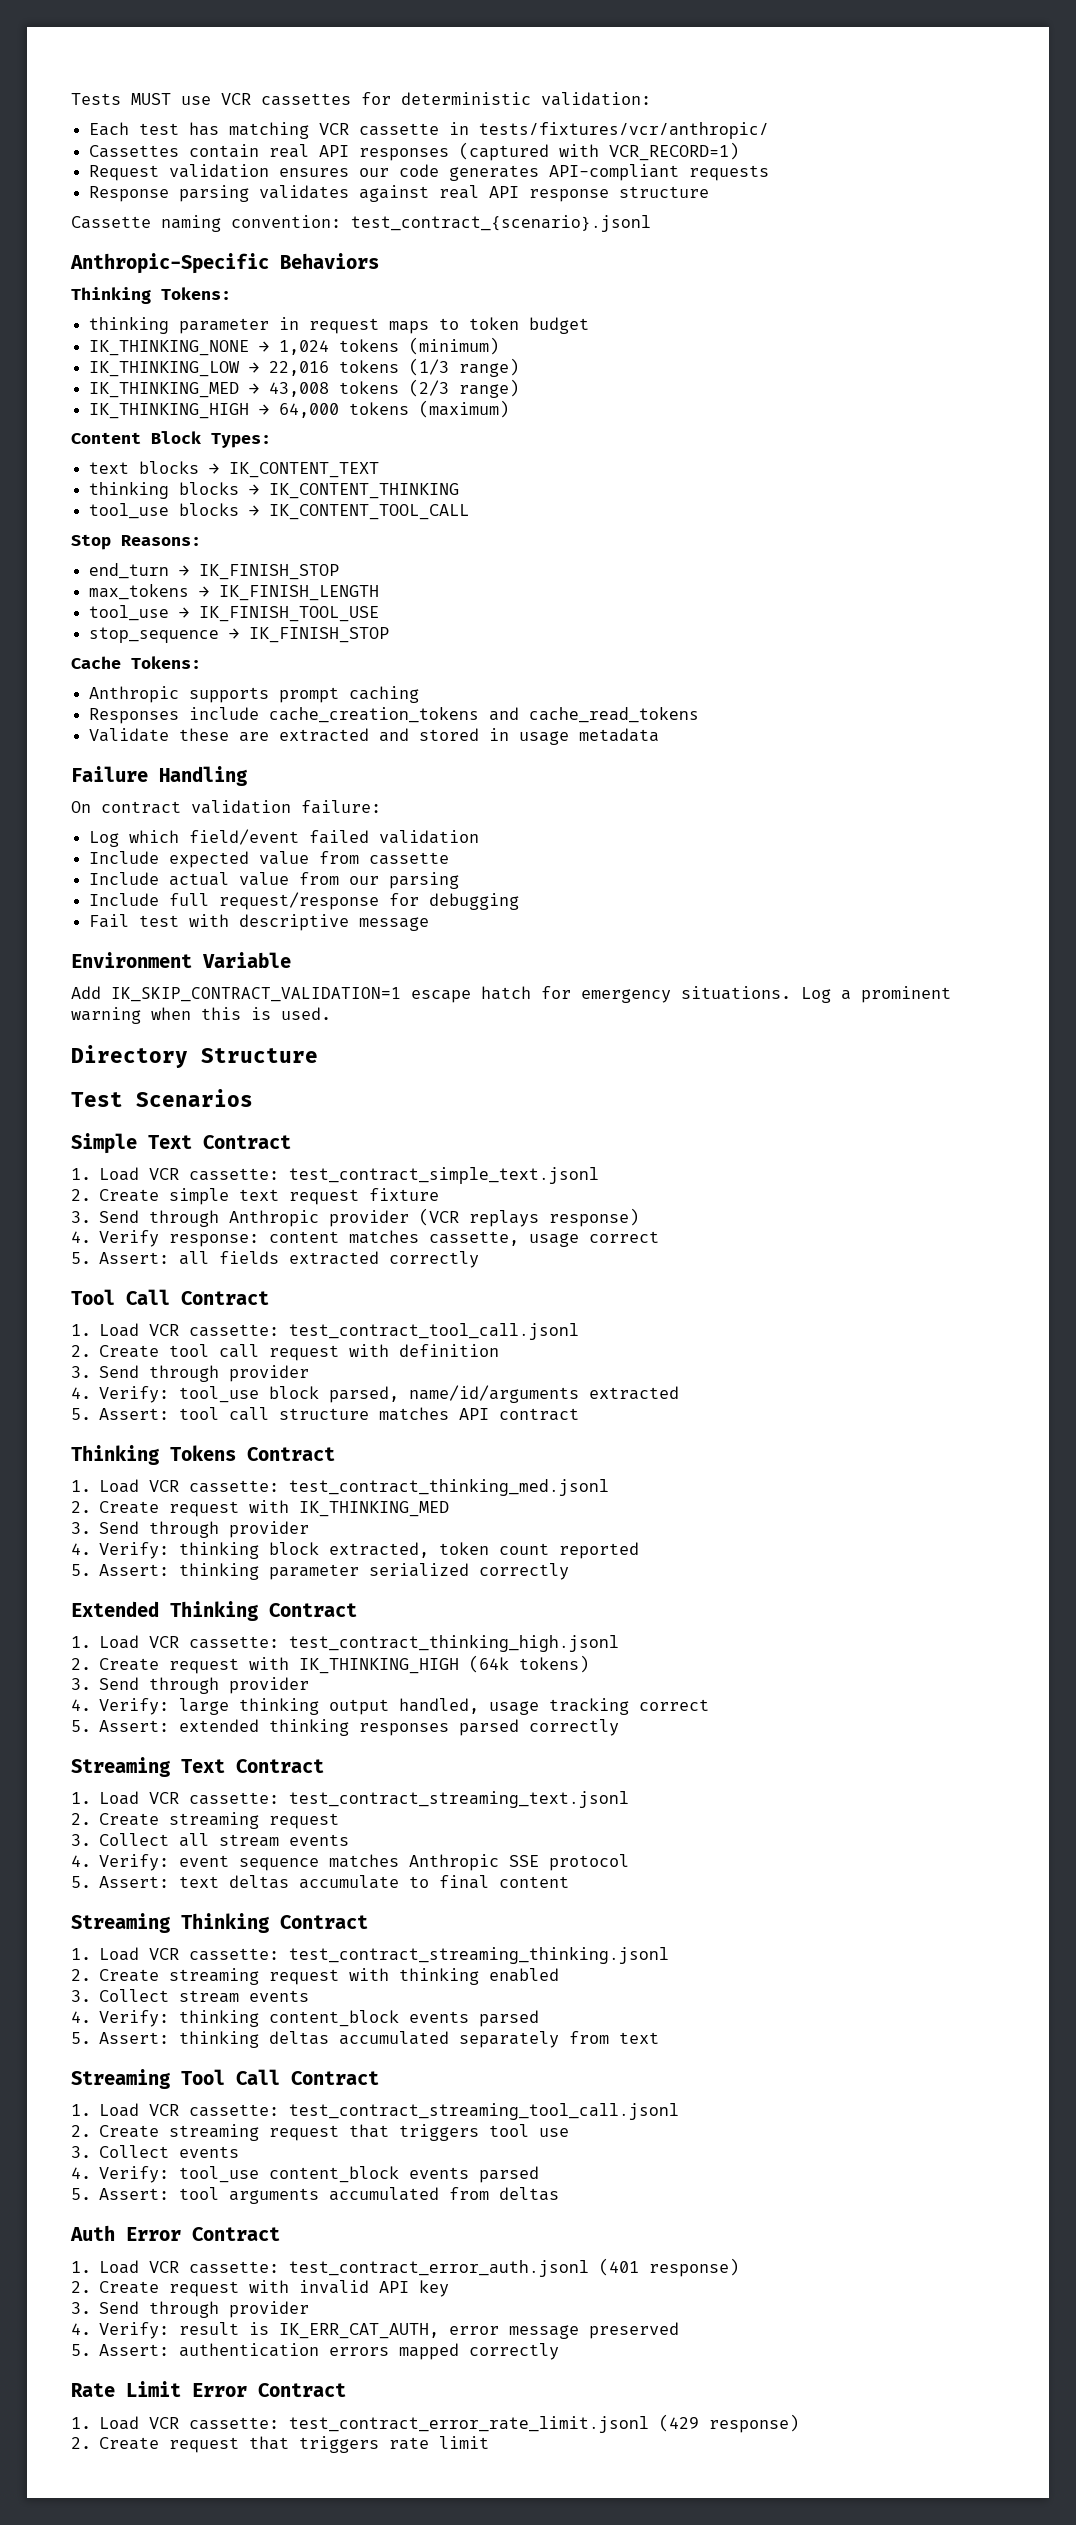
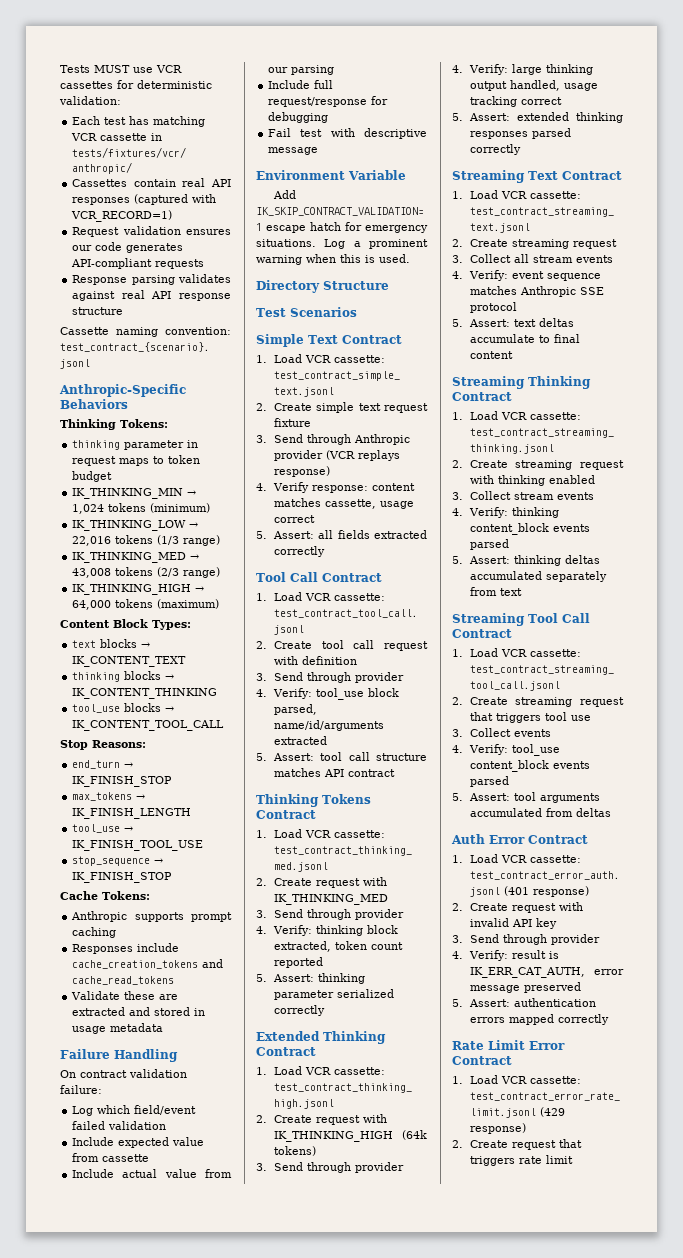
- IK_THINKING_NONE → 1,024 tokens (minimum)
+ IK_THINKING_MIN → 1,024 tokens (minimum)

